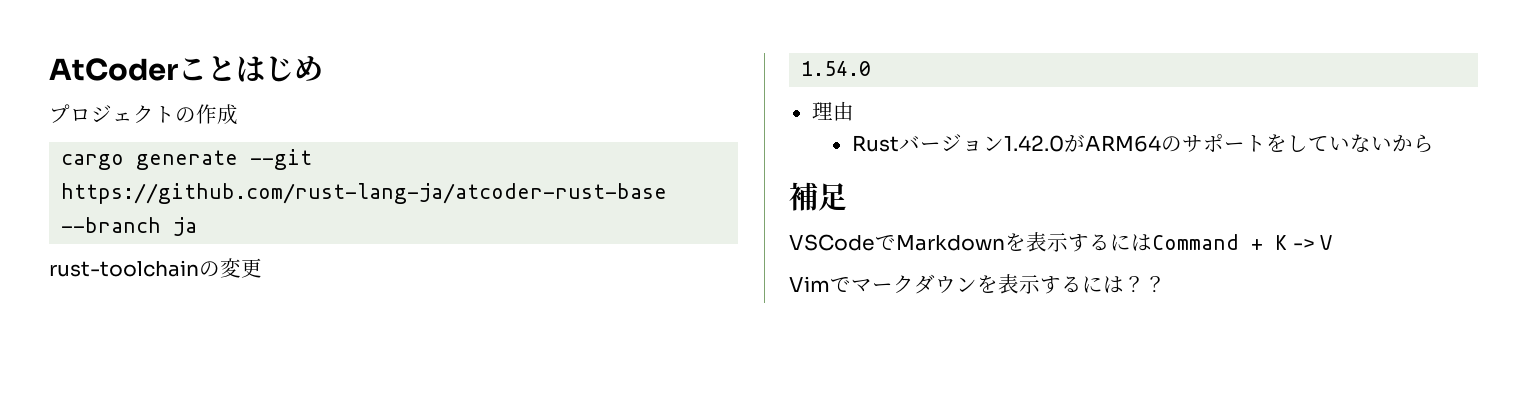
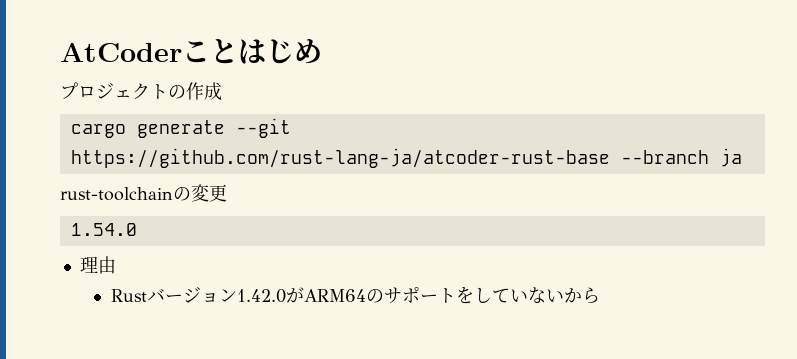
- 補足
- VSCodeでMarkdownを表示するにはCommand + K -> V
- Vimでマークダウンを表示するには？？

